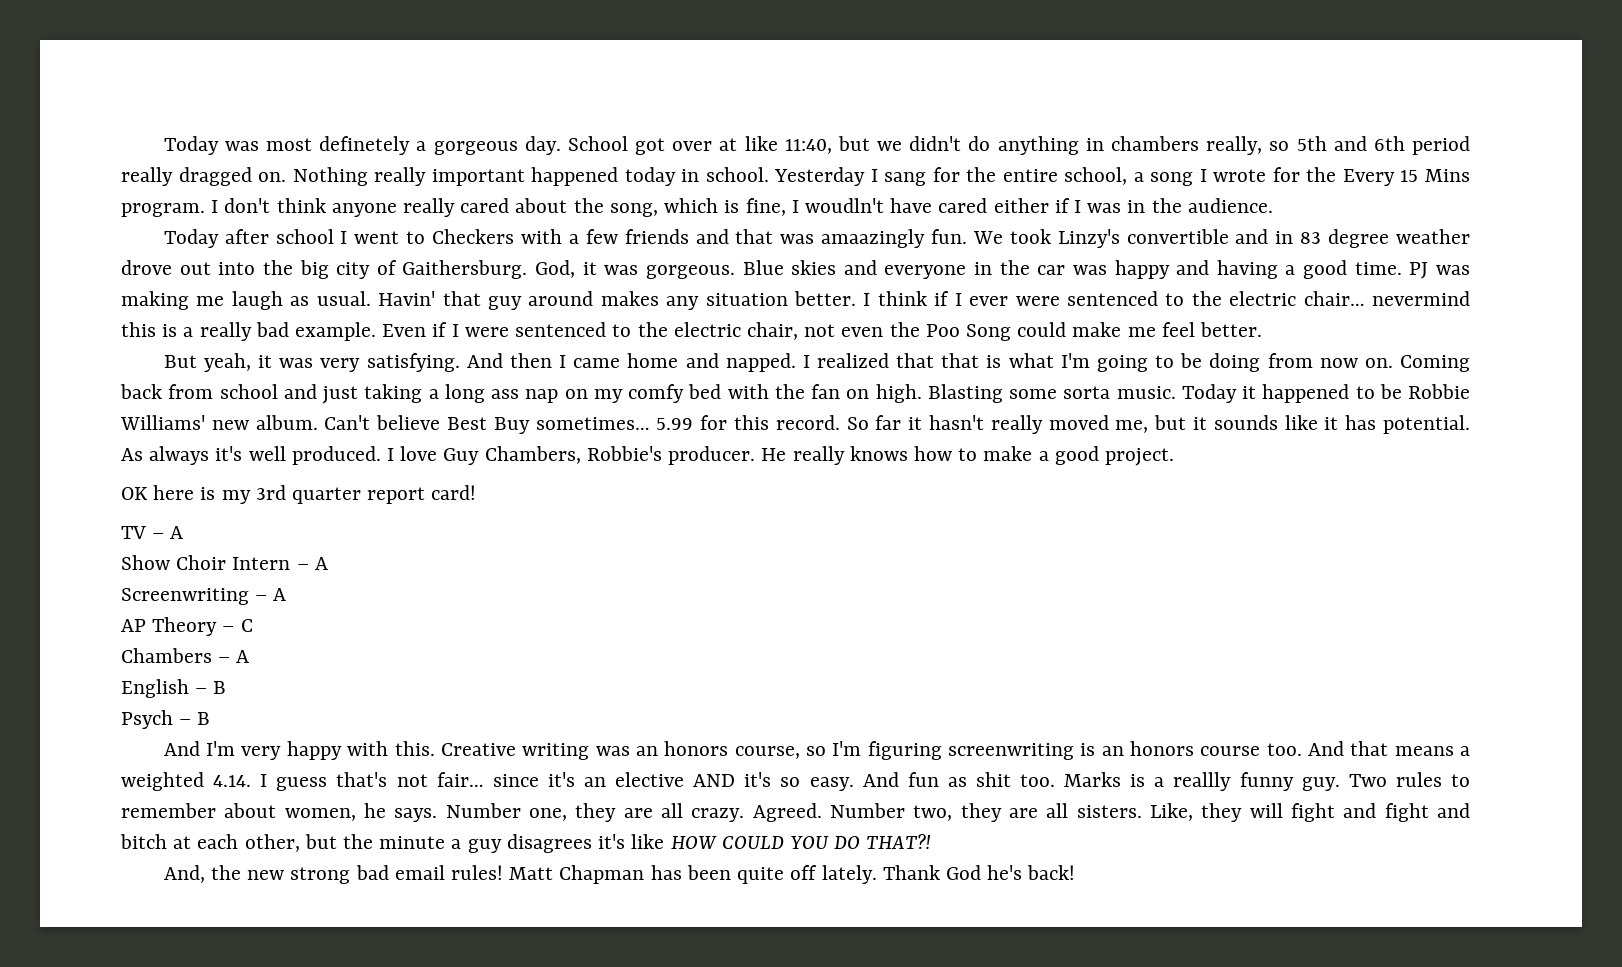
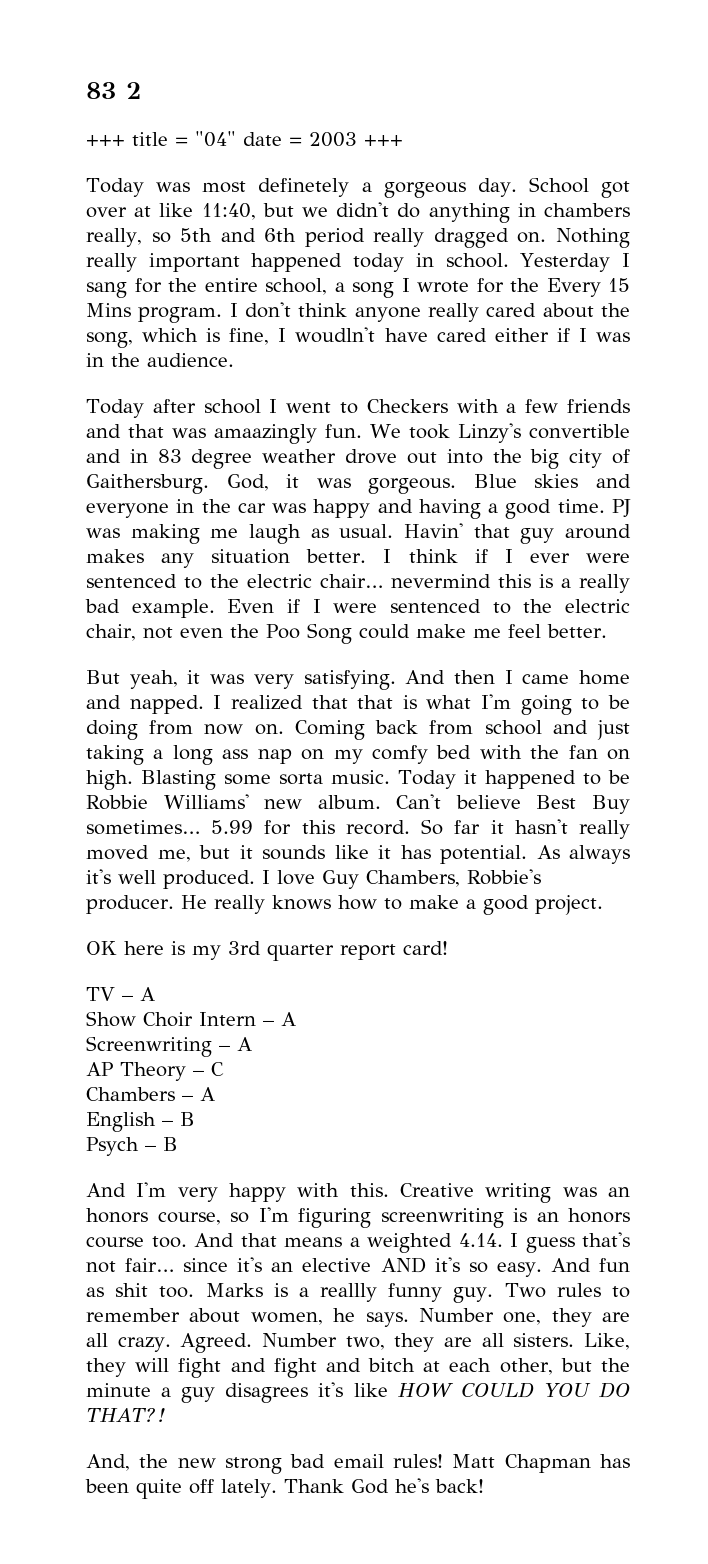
+ 83 2
+ +++ title = "04" date = 2003 +++

